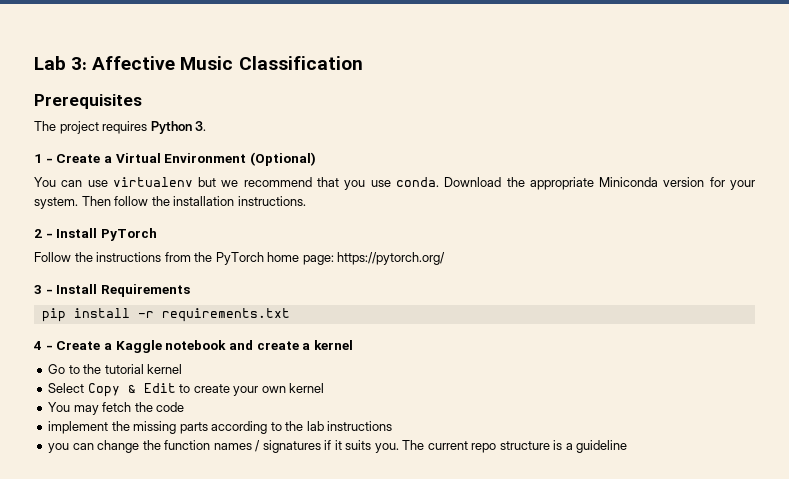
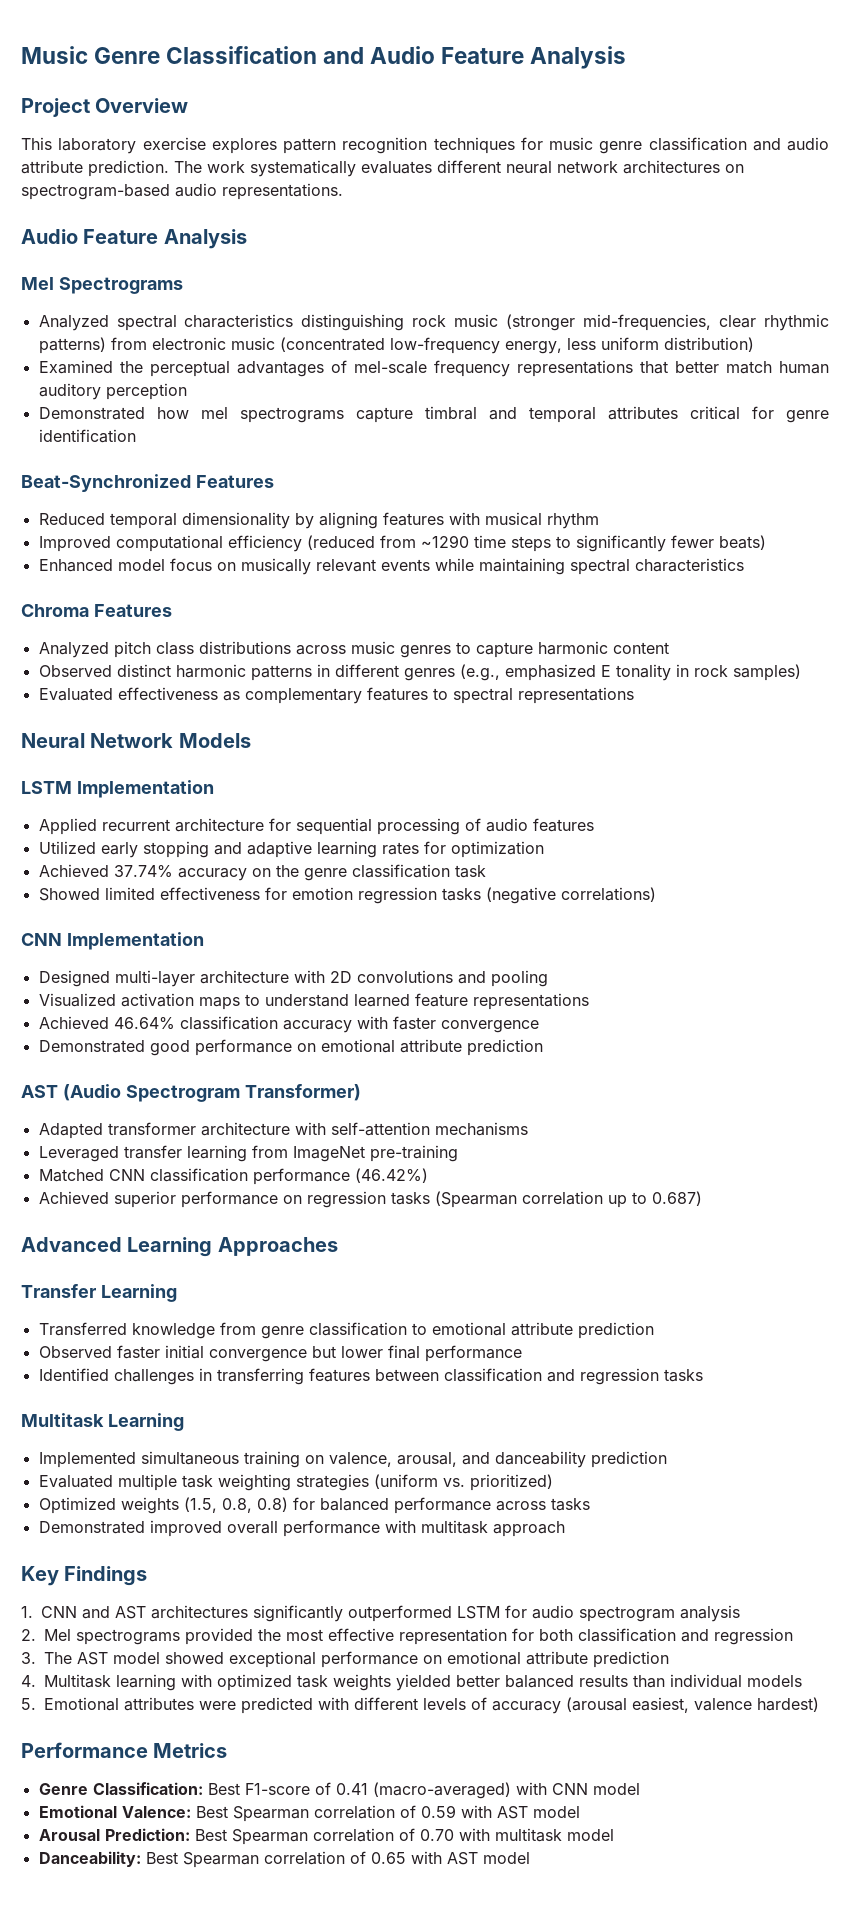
- Lab 3: Affective Music Classification
- Prerequisites
- The project requires Python 3.
- 1 - Create a Virtual Environment (Optional)
- You can use virtualenv but we recommend that you use conda. Download the appropriate Miniconda version for your system. Then follow the installation instructions.
- 2 - Install PyTorch
- Follow the instructions from the PyTorch home page: https://pytorch.org/
- 3 - Install Requirements
- pip install -r requirements.txt
- 4 - Create a Kaggle notebook and create a kernel
- Go to the tutorial kernel
- Select Copy & Edit to create your own kernel
- You may fetch the code
- implement the missing parts according to the lab instructions
- you can change the function names / signatures if it suits you. The current repo structure is a guideline
+ Music Genre Classification and Audio Feature Analysis
+ Project Overview
+ This laboratory exercise explores pattern recognition techniques for music genre classification and audio attribute prediction. The work systematically evaluates different neural network architectures on spectrogram-based audio representations.
+ Audio Feature Analysis
+ Mel Spectrograms
+ Analyzed spectral characteristics distinguishing rock music (stronger mid-frequencies, clear rhythmic patterns) from electronic music (concentrated low-frequency energy, less uniform distribution)
+ Examined the perceptual advantages of mel-scale frequency representations that better match human auditory perception
+ Demonstrated how mel spectrograms capture timbral and temporal attributes critical for genre identification
+ Beat-Synchronized Features
+ Reduced temporal dimensionality by aligning features with musical rhythm
+ Improved computational efficiency (reduced from ~1290 time steps to significantly fewer beats)
+ Enhanced model focus on musically relevant events while maintaining spectral characteristics
+ Chroma Features
+ Analyzed pitch class distributions across music genres to capture harmonic content
+ Observed distinct harmonic patterns in different genres (e.g., emphasized E tonality in rock samples)
+ Evaluated effectiveness as complementary features to spectral representations
+ Neural Network Models
+ LSTM Implementation
+ Applied recurrent architecture for sequential processing of audio features
+ Utilized early stopping and adaptive learning rates for optimization
+ Achieved 37.74% accuracy on the genre classification task
+ Showed limited effectiveness for emotion regression tasks (negative correlations)
+ CNN Implementation
+ Designed multi-layer architecture with 2D convolutions and pooling
+ Visualized activation maps to understand learned feature representations
+ Achieved 46.64% classification accuracy with faster convergence
+ Demonstrated good performance on emotional attribute prediction
+ AST (Audio Spectrogram Transformer)
+ Adapted transformer architecture with self-attention mechanisms
+ Leveraged transfer learning from ImageNet pre-training
+ Matched CNN classification performance (46.42%)
+ Achieved superior performance on regression tasks (Spearman correlation up to 0.687)
+ Advanced Learning Approaches
+ Transfer Learning
+ Transferred knowledge from genre classification to emotional attribute prediction
+ Observed faster initial convergence but lower final performance
+ Identified challenges in transferring features between classification and regression tasks
+ Multitask Learning
+ Implemented simultaneous training on valence, arousal, and danceability prediction
+ Evaluated multiple task weighting strategies (uniform vs. prioritized)
+ Optimized weights (1.5, 0.8, 0.8) for balanced performance across tasks
+ Demonstrated improved overall performance with multitask approach
+ Key Findings
+ 1. CNN and AST architectures significantly outperformed LSTM for audio spectrogram analysis
+ 2. Mel spectrograms provided the most effective representation for both classification and regression
+ 3. The AST model showed exceptional performance on emotional attribute prediction
+ 4. Multitask learning with optimized task weights yielded better balanced results than individual models
+ 5. Emotional attributes were predicted with different levels of accuracy (arousal easiest, valence hardest)
+ Performance Metrics
+ Genre Classification: Best F1-score of 0.41 (macro-averaged) with CNN model
+ Emotional Valence: Best Spearman correlation of 0.59 with AST model
+ Arousal Prediction: Best Spearman correlation of 0.70 with multitask model
+ Danceability: Best Spearman correlation of 0.65 with AST model

